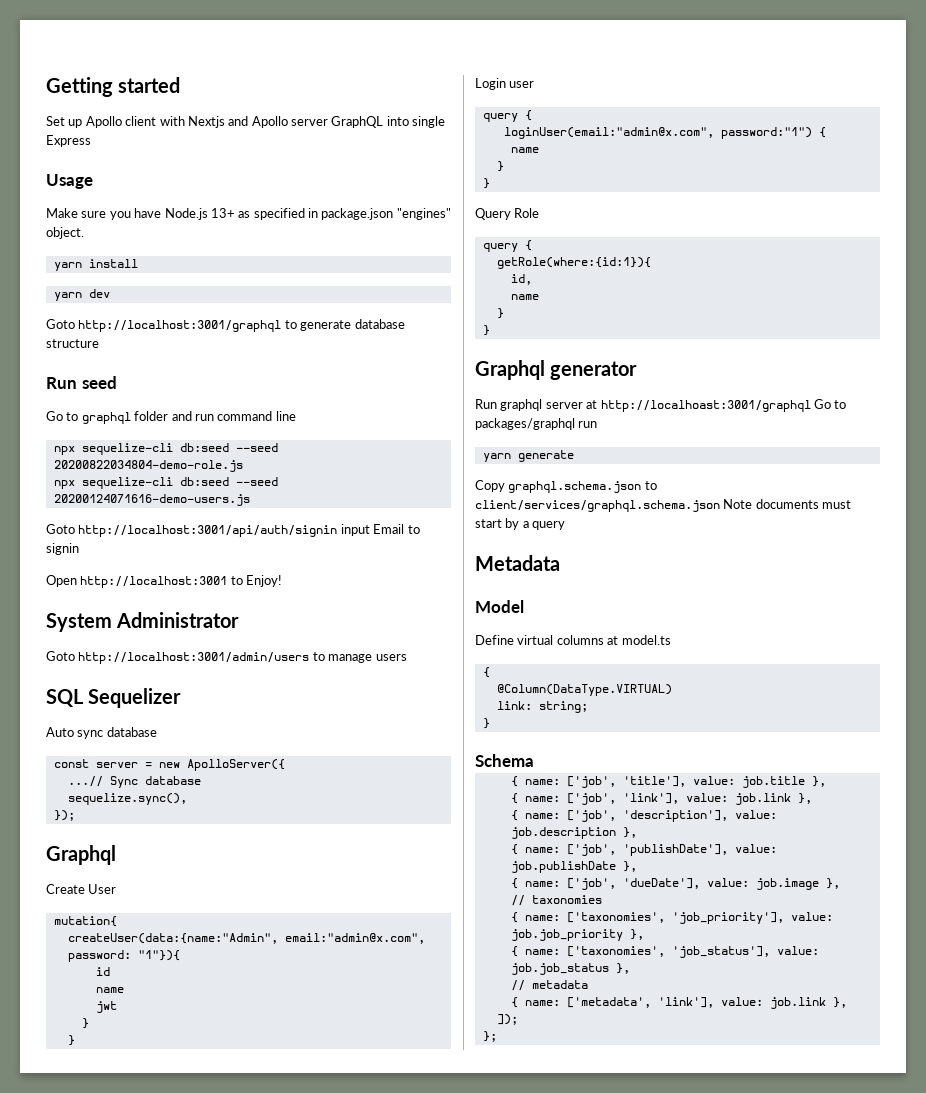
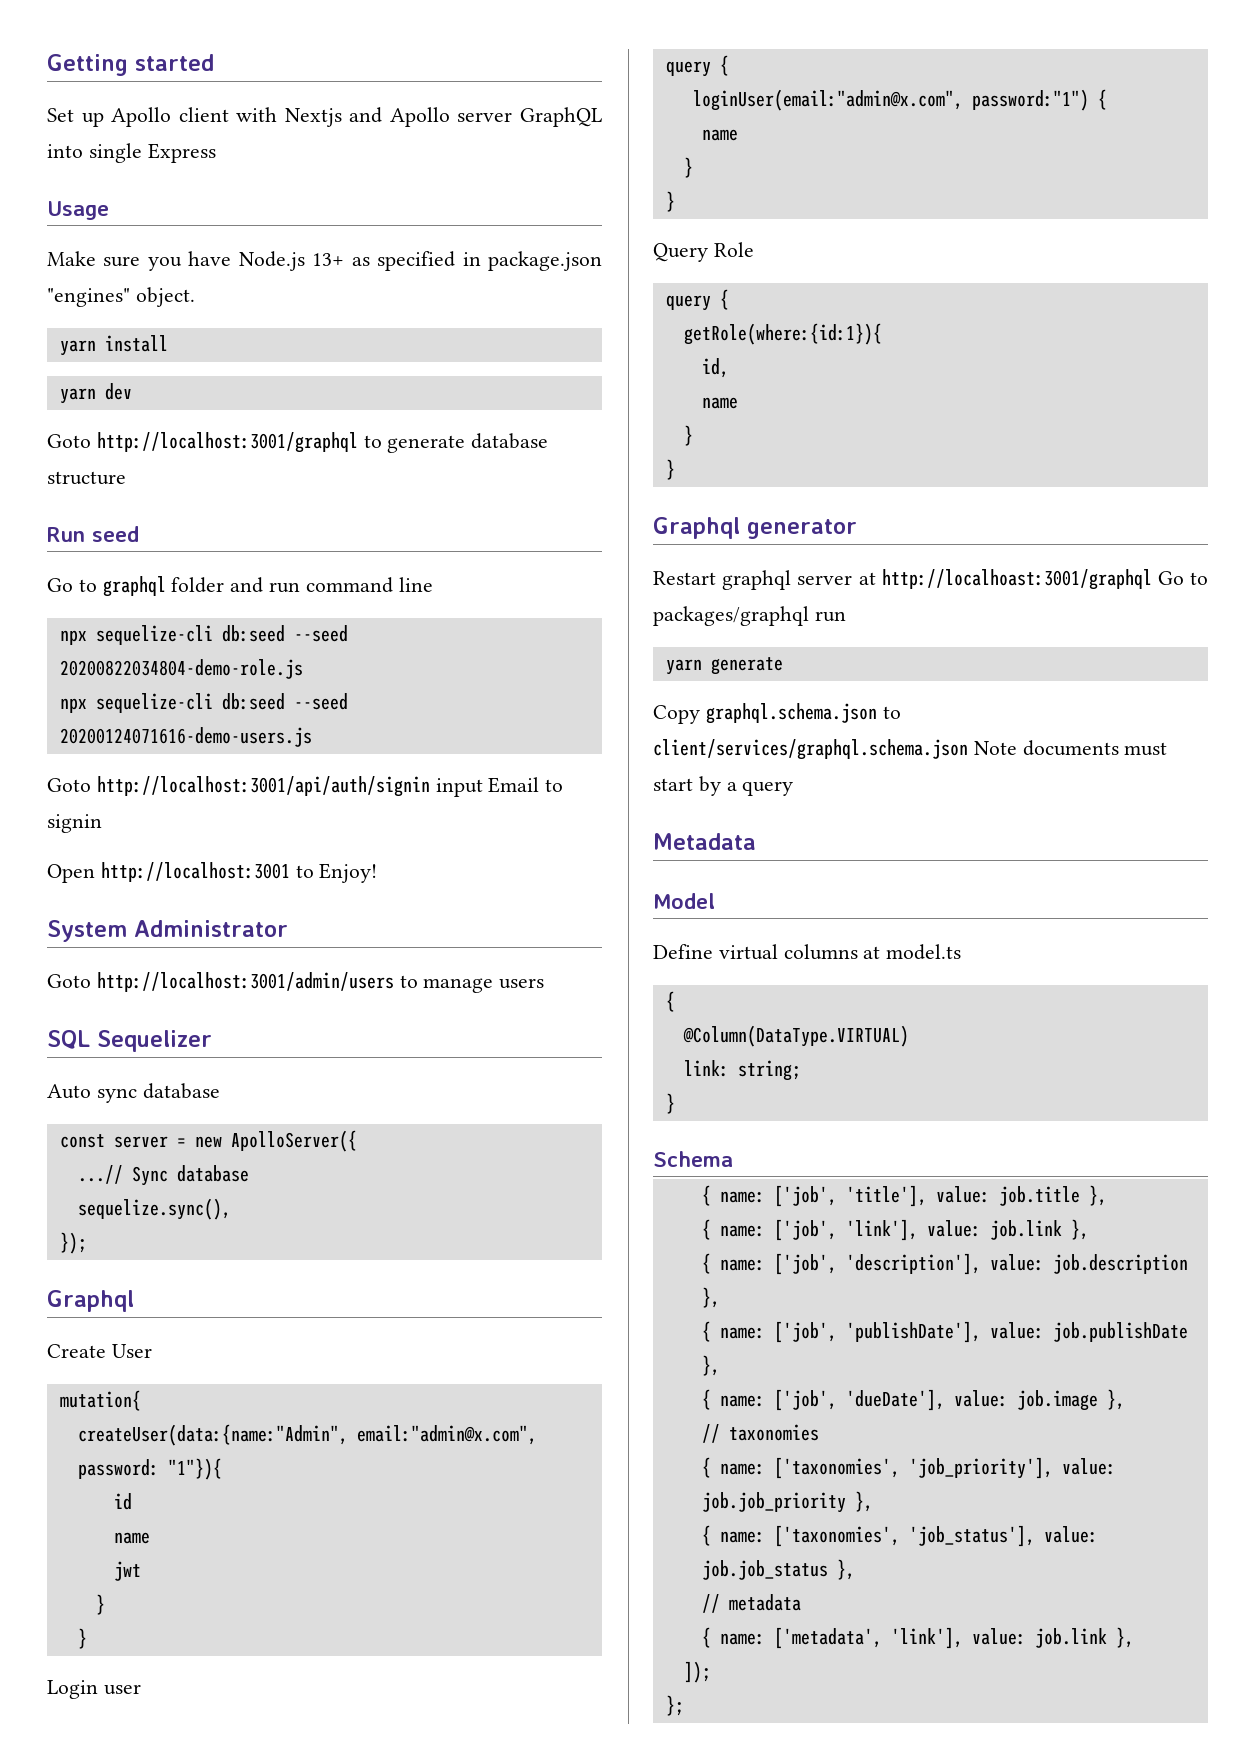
- Run graphql server at http://localhoast:3001/graphql Go to packages/graphql run
+ Restart graphql server at http://localhoast:3001/graphql Go to packages/graphql run

